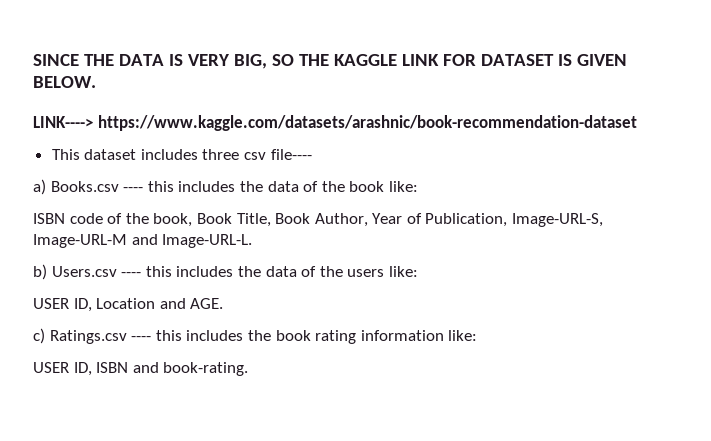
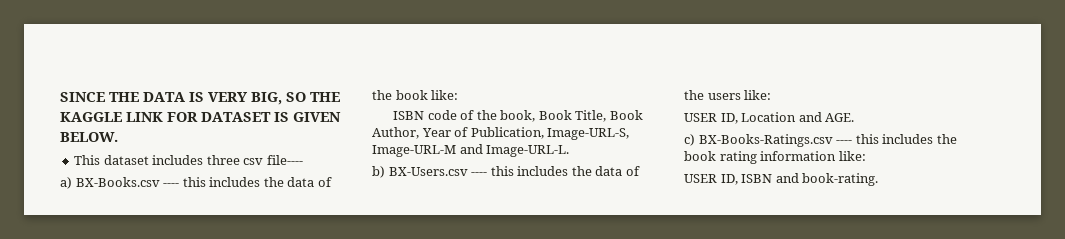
- LINK----> https://www.kaggle.com/datasets/arashnic/book-recommendation-dataset
- a) Books.csv ---- this includes the data of the book like:
+ a) BX-Books.csv ---- this includes the data of the book like:
- b) Users.csv ---- this includes the data of the users like:
+ b) BX-Users.csv ---- this includes the data of the users like:
- c) Ratings.csv ---- this includes the book rating information like:
+ c) BX-Books-Ratings.csv ---- this includes the book rating information like:

